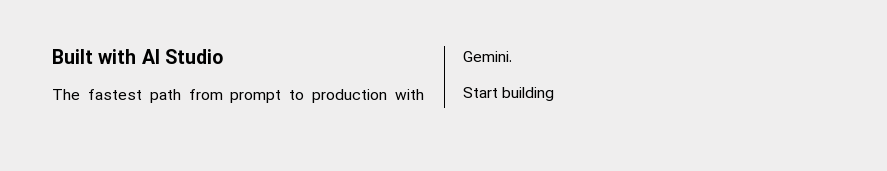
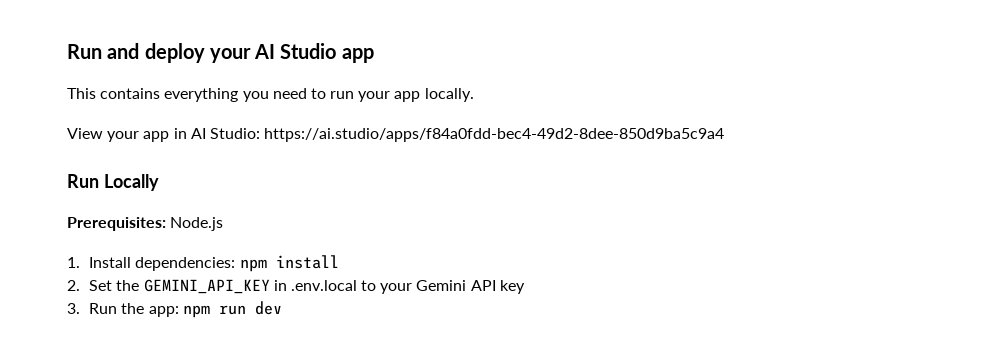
- Built with AI Studio
- The fastest path from prompt to production with Gemini.
- Start building
+ Run and deploy your AI Studio app
+ This contains everything you need to run your app locally.
+ View your app in AI Studio: https://ai.studio/apps/f84a0fdd-bec4-49d2-8dee-850d9ba5c9a4
+ Run Locally
+ Prerequisites: Node.js
+ 1. Install dependencies: npm install
+ 2. Set the GEMINI_API_KEY in .env.local to your Gemini API key
+ 3. Run the app: npm run dev

